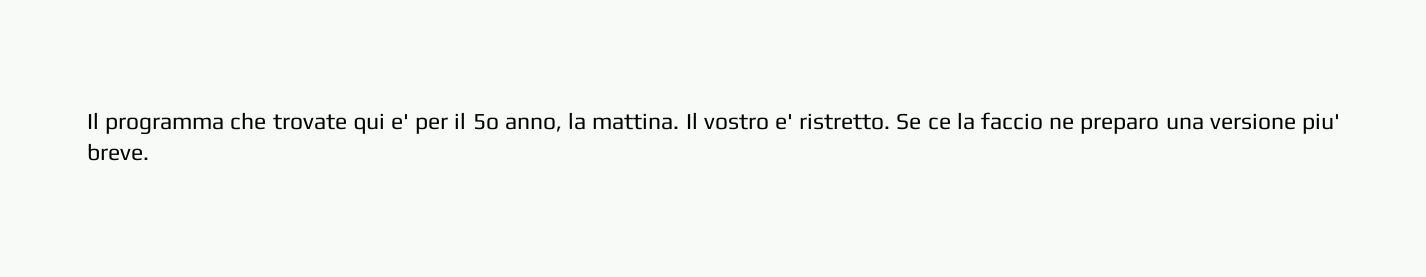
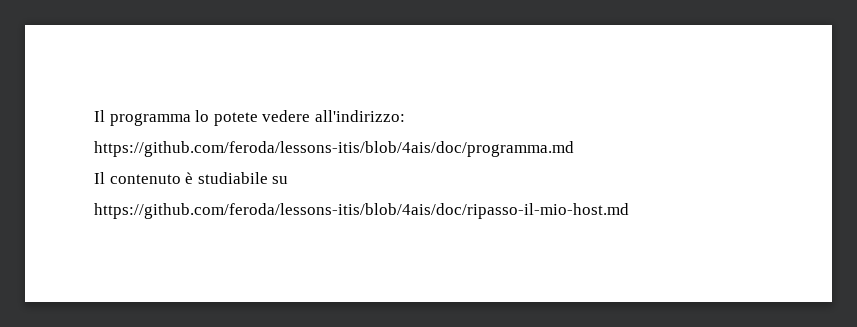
- Il programma che trovate qui e' per il 5o anno, la mattina. Il vostro e' ristretto. Se ce la faccio ne preparo una versione piu' breve.
+ Il programma lo potete vedere all'indirizzo:
+ https://github.com/feroda/lessons-itis/blob/4ais/doc/programma.md
+ Il contenuto è studiabile su
+ https://github.com/feroda/lessons-itis/blob/4ais/doc/ripasso-il-mio-host.md

